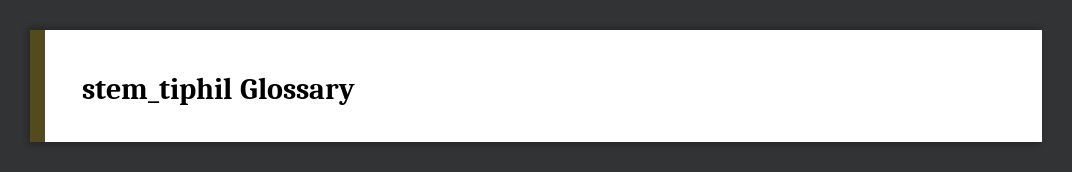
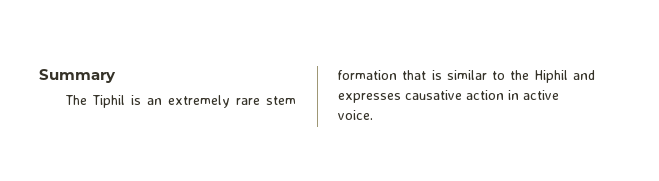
- stem_tiphil Glossary
+ Summary
+ The Tiphil is an extremely rare stem formation that is similar to the Hiphil and expresses causative action in active voice.

